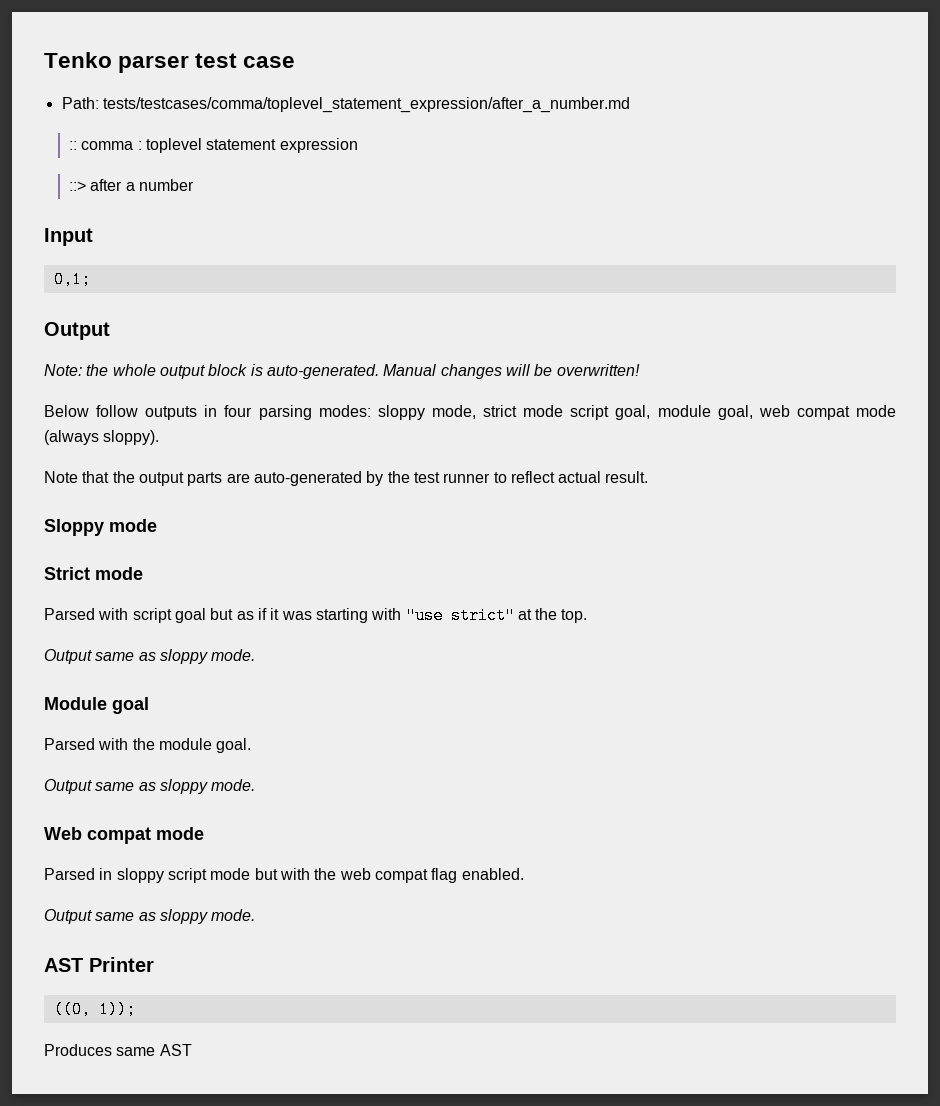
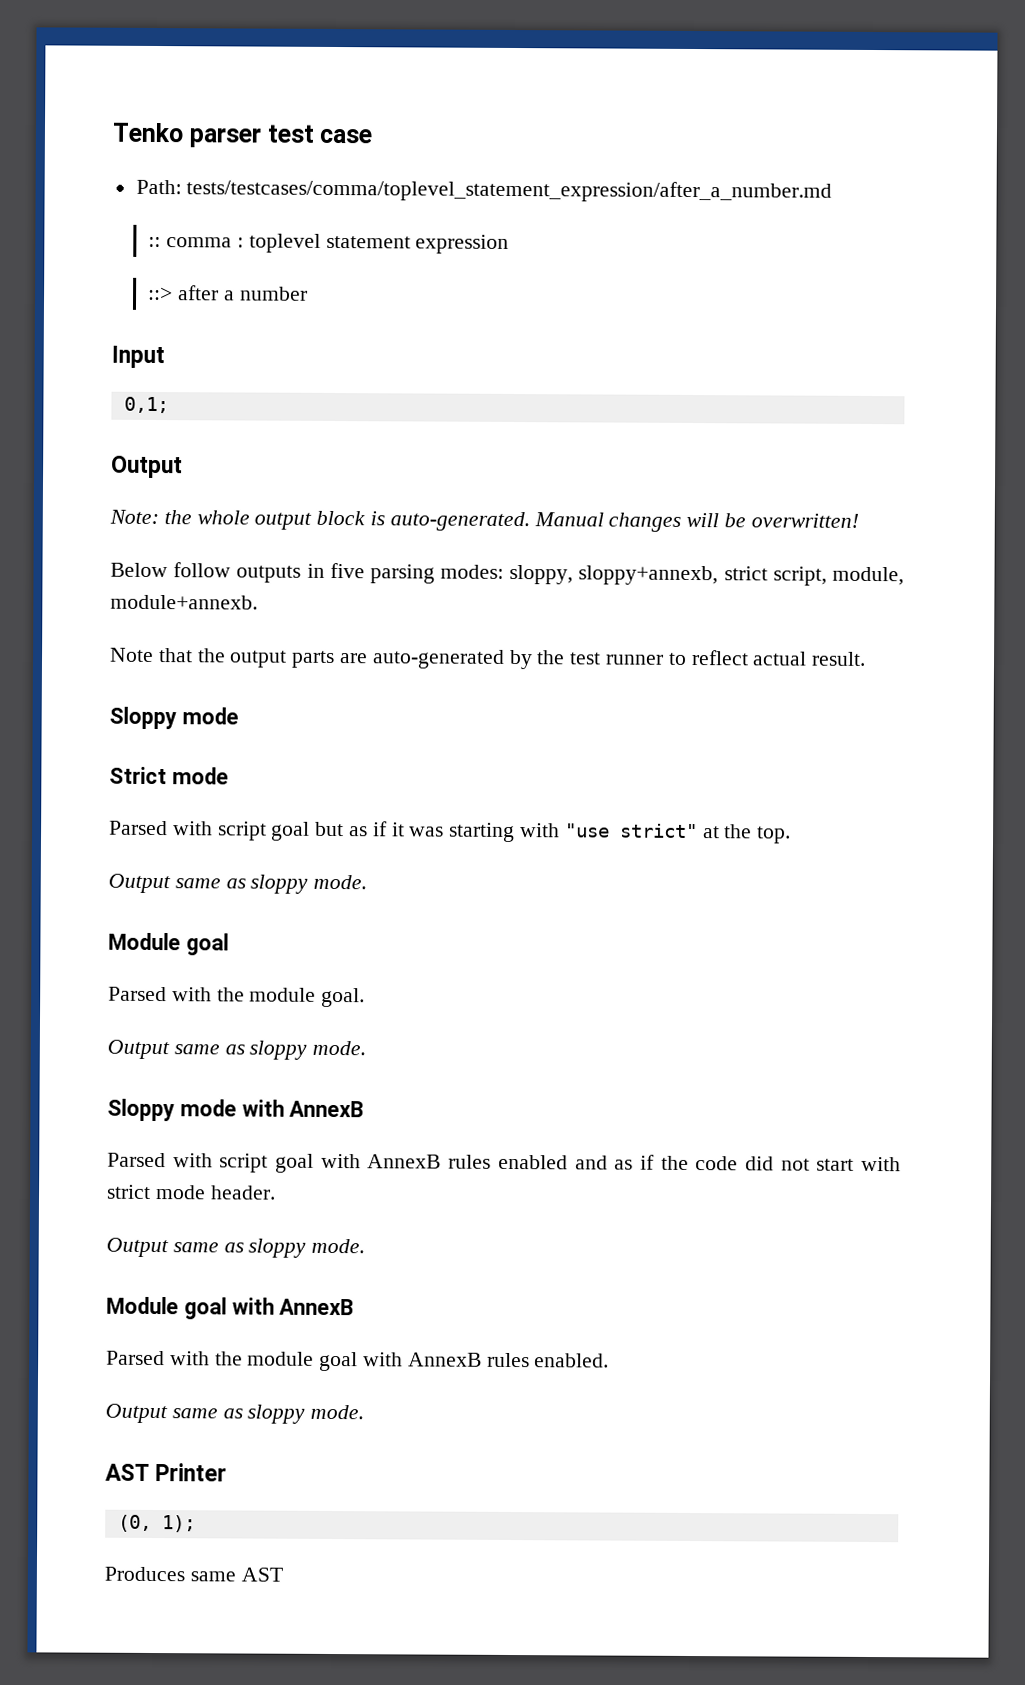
- Below follow outputs in four parsing modes: sloppy mode, strict mode script goal, module goal, web compat mode (always sloppy).
+ Below follow outputs in five parsing modes: sloppy, sloppy+annexb, strict script, module, module+annexb.
- Web compat mode
- Parsed in sloppy script mode but with the web compat flag enabled.
+ Sloppy mode with AnnexB
+ Parsed with script goal with AnnexB rules enabled and as if the code did not start with strict mode header.
+ Output same as sloppy mode.
+ Module goal with AnnexB
+ Parsed with the module goal with AnnexB rules enabled.
- ((0, 1));
+ (0, 1);

